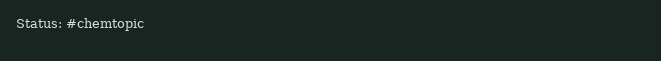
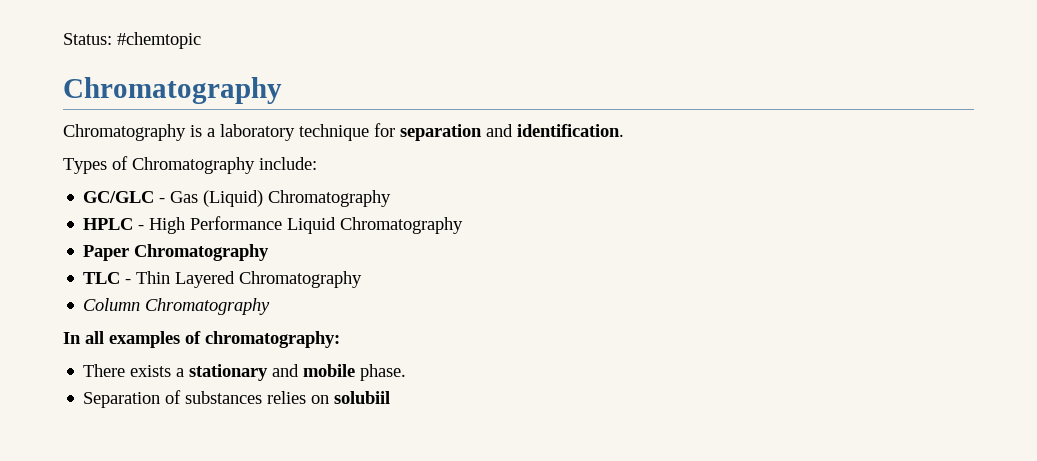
  Status: #chemtopic
+ Chromatography
+ Chromatography is a laboratory technique for separation and identification.
+ Types of Chromatography include:
+ GC/GLC - Gas (Liquid) Chromatography
+ HPLC - High Performance Liquid Chromatography
+ Paper Chromatography
+ TLC - Thin Layered Chromatography
+ Column Chromatography
+ In all examples of chromatography:
+ There exists a stationary and mobile phase.
+ Separation of substances relies on solubiil

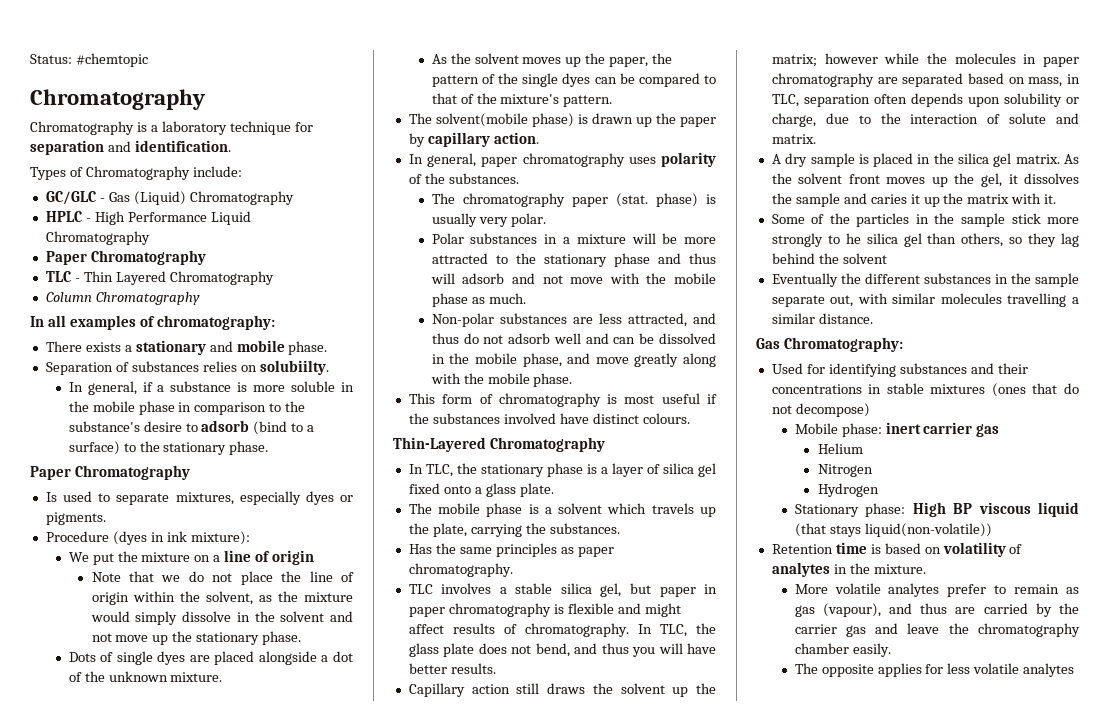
- Separation of substances relies on solubiil
+ Separation of substances relies on solubiilty.
+ In general, if a substance is more soluble in the mobile phase in comparison to the substance's desire to adsorb (bind to a surface) to the stationary phase.
+ Paper Chromatography
+ Is used to separate mixtures, especially dyes or pigments.
+ Procedure (dyes in ink mixture):
+ We put the mixture on a line of origin
+ Note that we do not place the line of origin within the solvent, as the mixture would simply dissolve in the solvent and not move up the stationary phase.
+ Dots of single dyes are placed alongside a dot of the unknown mixture.
+ As the solvent moves up the paper, the pattern of the single dyes can be compared to that of the mixture's pattern.
+ The solvent(mobile phase) is drawn up the paper by capillary action.
+ In general, paper chromatography uses polarity of the substances.
+ The chromatography paper (stat. phase) is usually very polar.
+ Polar substances in a mixture will be more attracted to the stationary phase and thus will adsorb and not move with the mobile phase as much.
+ Non-polar substances are less attracted, and thus do not adsorb well and can be dissolved in the mobile phase, and move greatly along with the mobile phase.
+ This form of chromatography is most useful if the substances involved have distinct colours.
+ Thin-Layered Chromatography
+ In TLC, the stationary phase is a layer of silica gel fixed onto a glass plate.
+ The mobile phase is a solvent which travels up the plate, carrying the substances.
+ Has the same principles as paper chromatography.
+ TLC involves a stable silica gel, but paper in paper chromatography is flexible and might affect results of chromatography. In TLC, the glass plate does not bend, and thus you will have better results.
+ Capillary action still draws the solvent up the matrix; however while the molecules in paper chromatography are separated based on mass, in TLC, separation often depends upon solubility or charge, due to the interaction of solute and matrix.
+ A dry sample is placed in the silica gel matrix. As the solvent front moves up the gel, it dissolves the sample and caries it up the matrix with it.
+ Some of the particles in the sample stick more strongly to he silica gel than others, so they lag behind the solvent
+ Eventually the different substances in the sample separate out, with similar molecules travelling a similar distance.
+ Gas Chromatography:
+ Used for identifying substances and their concentrations in stable mixtures (ones that do not decompose)
+ Mobile phase: inert carrier gas
+ Helium
+ Nitrogen
+ Hydrogen
+ Stationary phase: High BP viscous liquid (that stays liquid(non-volatile))
+ Retention time is based on volatility of analytes in the mixture.
+ More volatile analytes prefer to remain as gas (vapour), and thus are carried by the carrier gas and leave the chromatography chamber easily.
+ The opposite applies for less volatile analytes

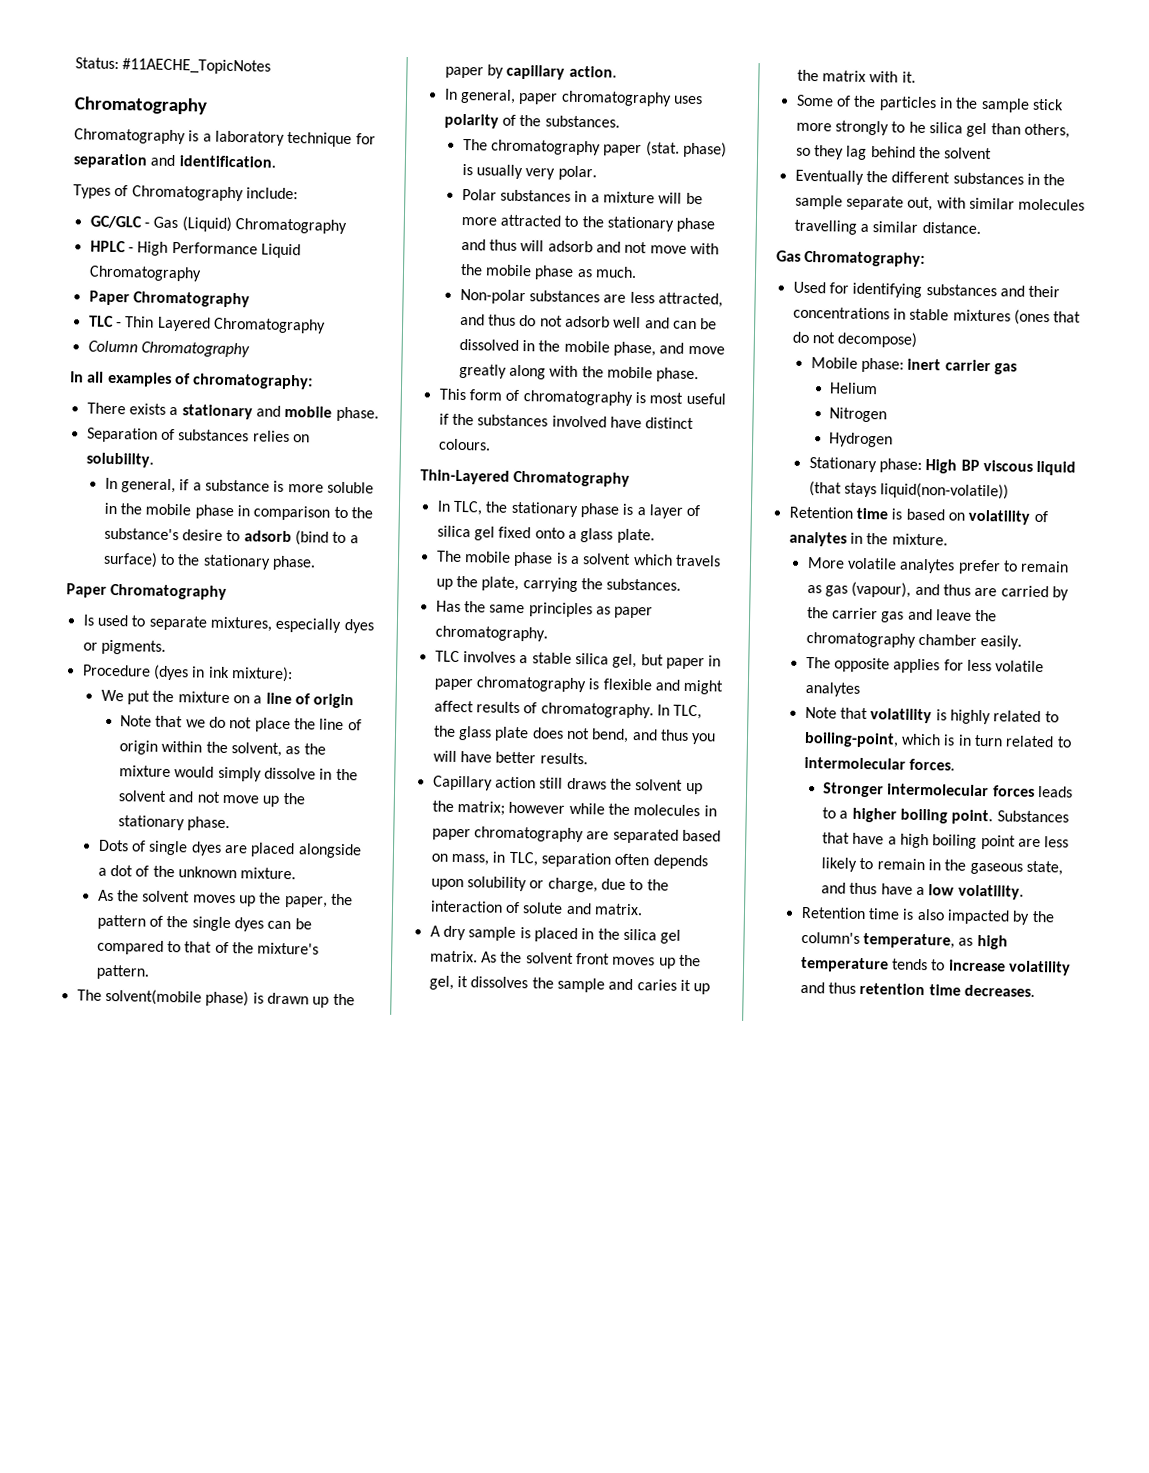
- Status: #chemtopic
+ Status: #11AECHE_TopicNotes
+ Note that volatility is highly related to boiling-point, which is in turn related to intermolecular forces.
+ Stronger intermolecular forces leads to a higher boiling point. Substances that have a high boiling point are less likely to remain in the gaseous state, and thus have a low volatility.
+ Retention time is also impacted by the column's temperature, as high temperature tends to increase volatility and thus retention time decreases.

